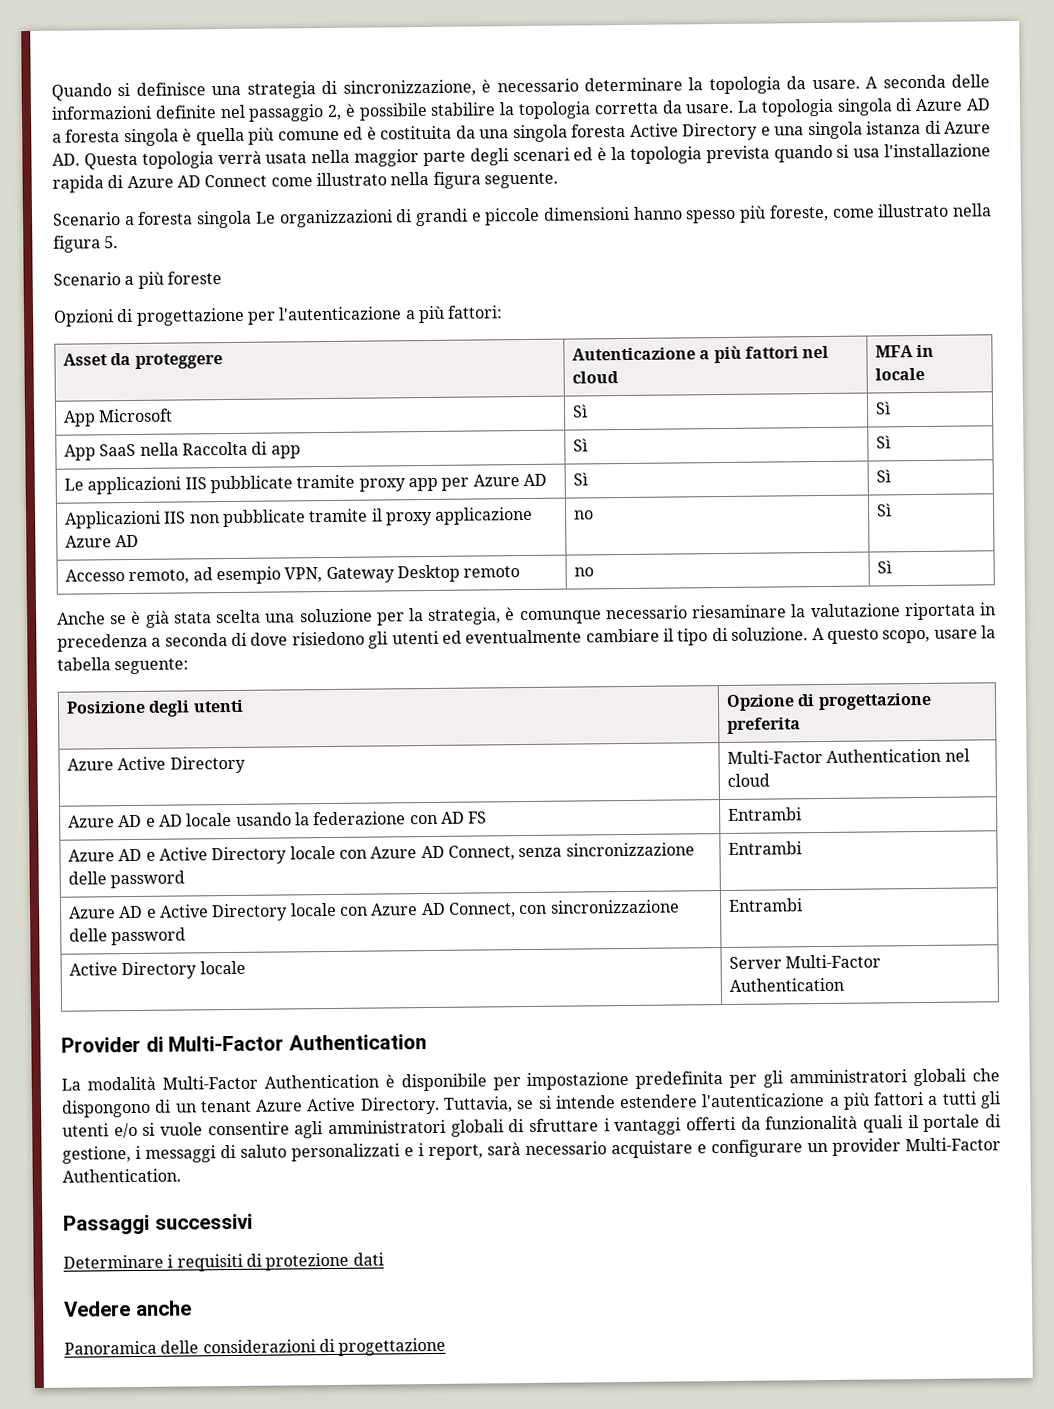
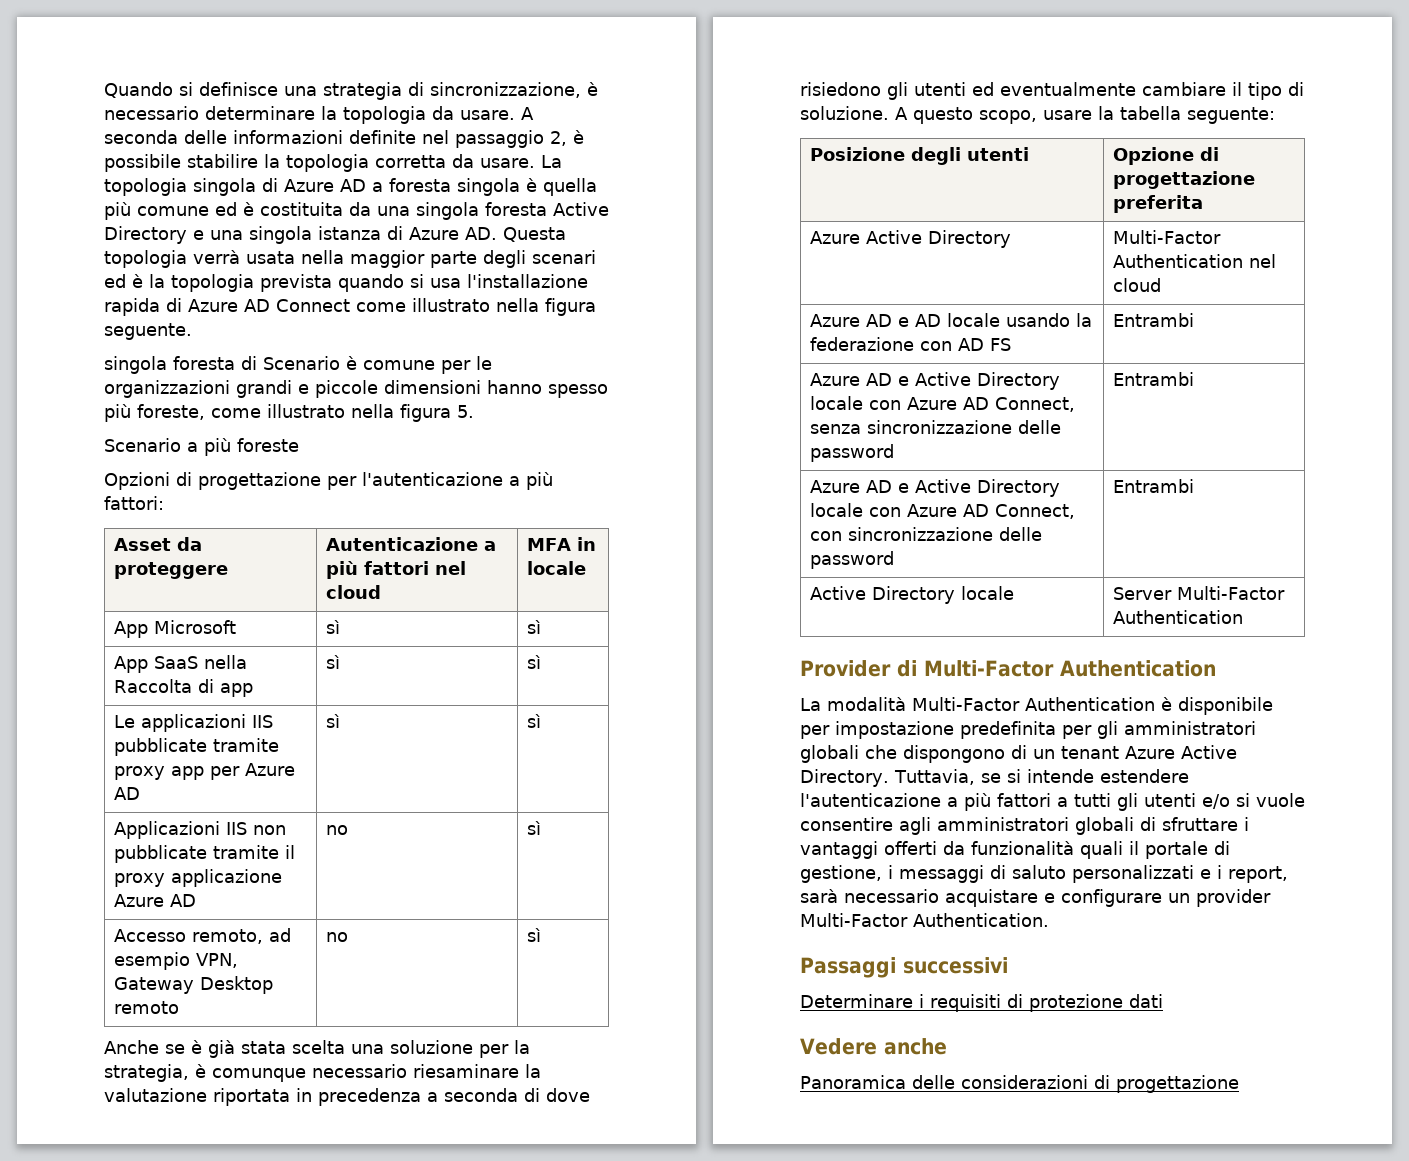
- Scenario a foresta singola Le organizzazioni di grandi e piccole dimensioni hanno spesso più foreste, come illustrato nella figura 5.
+ singola foresta di Scenario è comune per le organizzazioni grandi e piccole dimensioni hanno spesso più foreste, come illustrato nella figura 5.
- App Microsoft | Sì | Sì
+ App Microsoft | sì | sì
- App SaaS nella Raccolta di app | Sì | Sì
+ App SaaS nella Raccolta di app | sì | sì
- Le applicazioni IIS pubblicate tramite proxy app per Azure AD | Sì | Sì
+ Le applicazioni IIS pubblicate tramite proxy app per Azure AD | sì | sì
- Applicazioni IIS non pubblicate tramite il proxy applicazione Azure AD | no | Sì
+ Applicazioni IIS non pubblicate tramite il proxy applicazione Azure AD | no | sì
- Accesso remoto, ad esempio VPN, Gateway Desktop remoto | no | Sì
+ Accesso remoto, ad esempio VPN, Gateway Desktop remoto | no | sì

